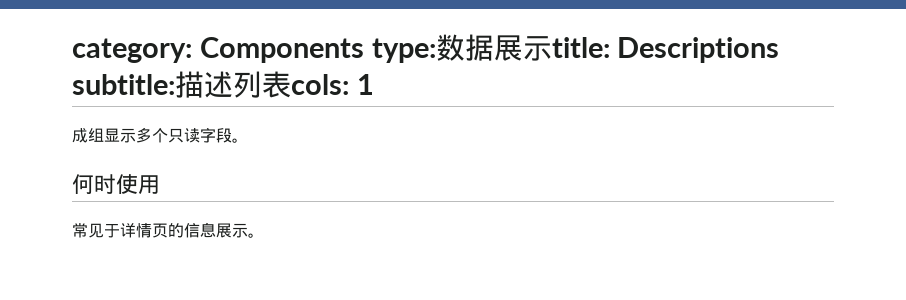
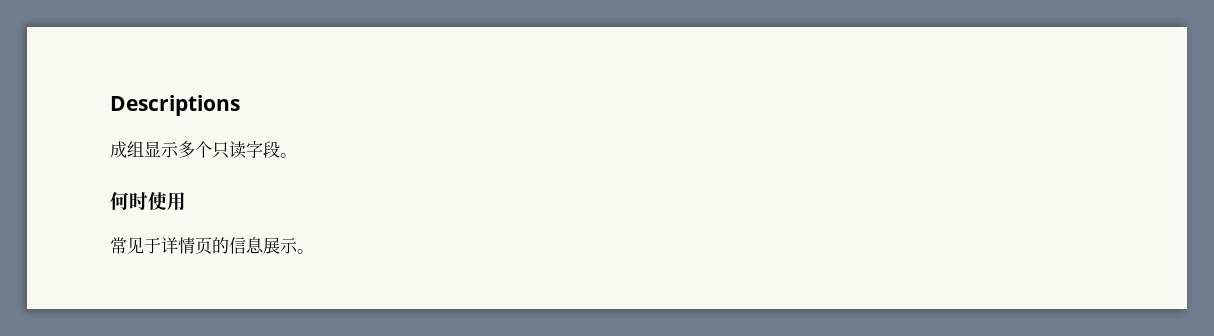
- category: Components type:数据展示title: Descriptions subtitle:描述列表cols: 1
+ Descriptions

